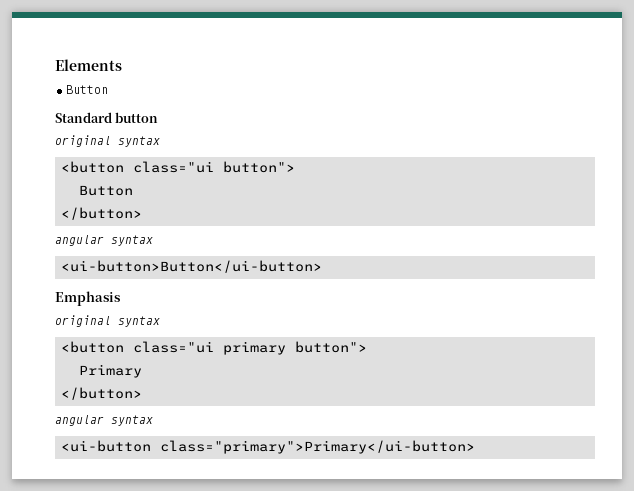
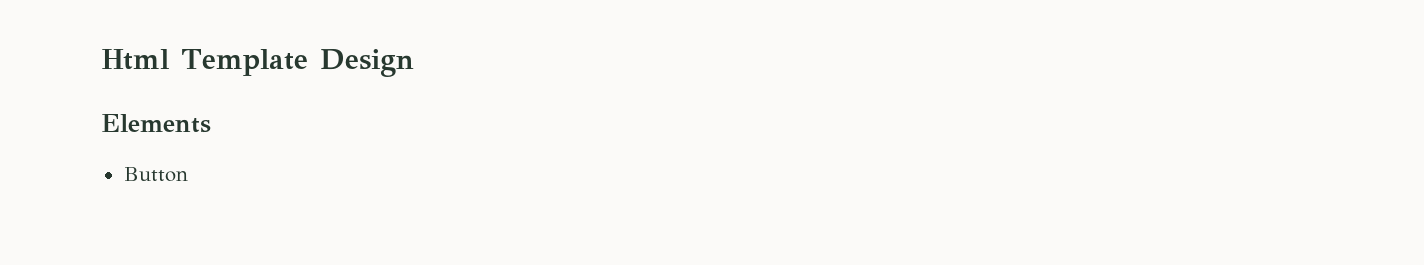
+ Html Template Design
- Standard button
- original syntax
- <button class="ui button">
- Button
- </button>
- angular syntax
- <ui-button>Button</ui-button>
- Emphasis
- original syntax
- <button class="ui primary button">
- Primary
- </button>
- angular syntax
- <ui-button class="primary">Primary</ui-button>

